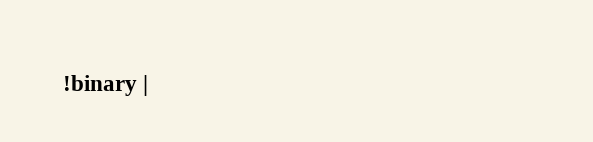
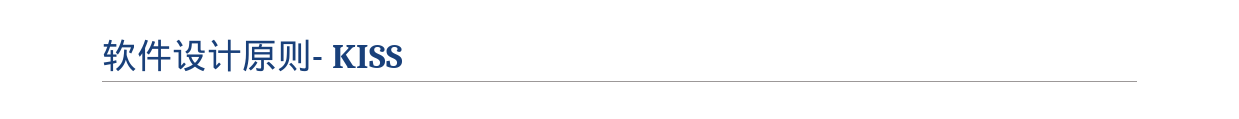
- !binary |
+ 软件设计原则- KISS

